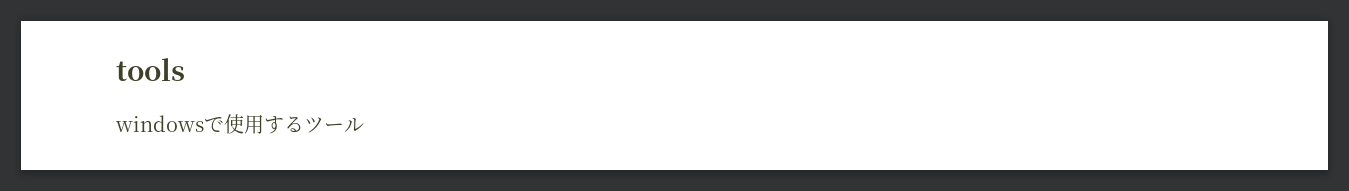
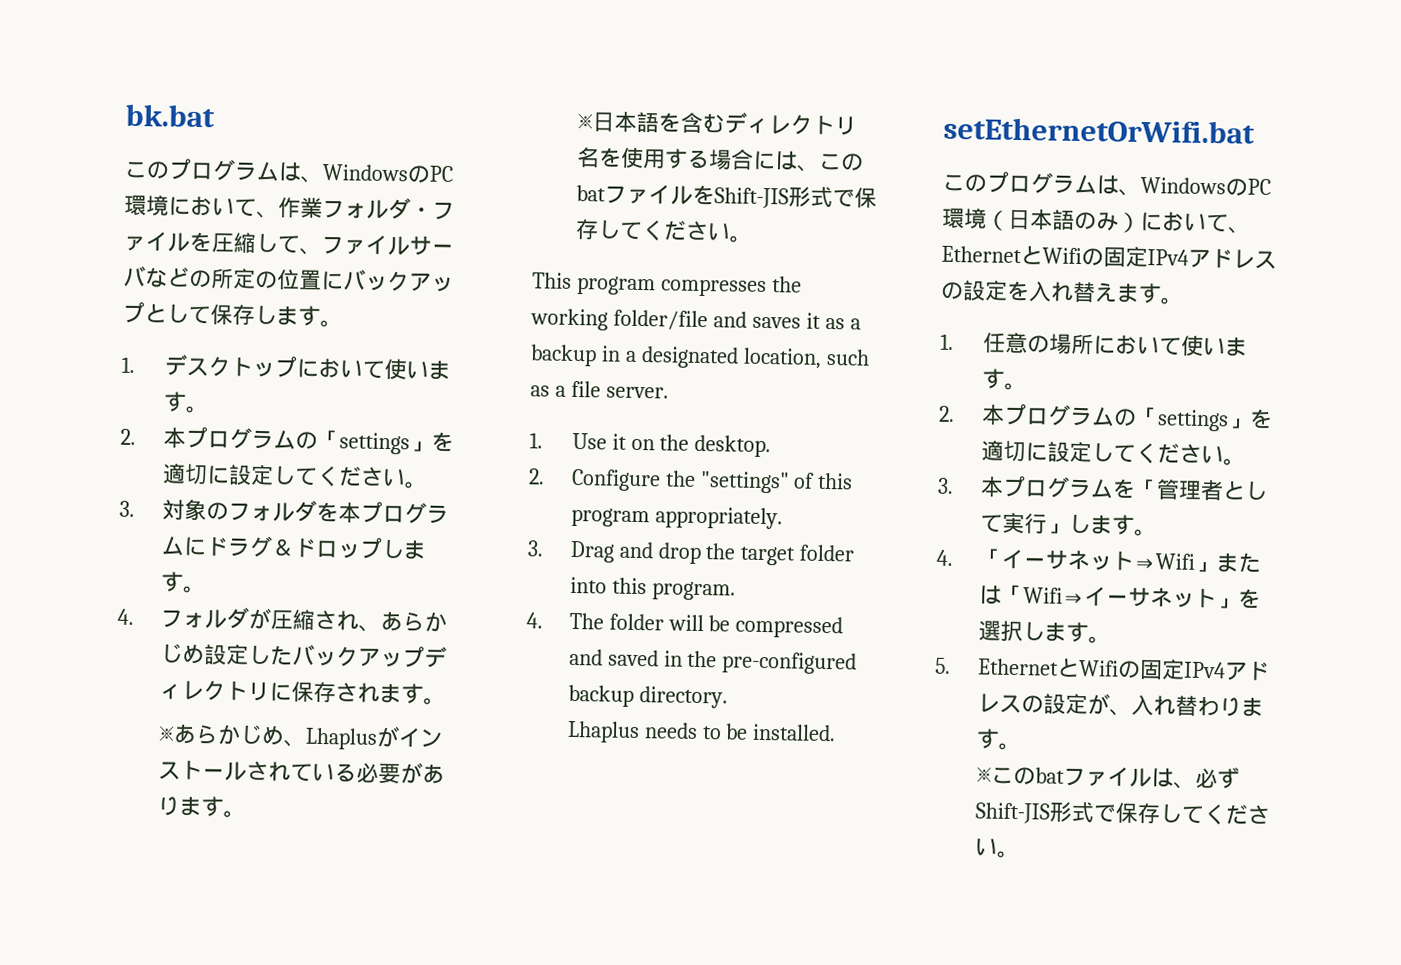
- tools
- windowsで使用するツール
+ bk.bat
+ このプログラムは、WindowsのPC環境において、作業フォルダ・ファイルを圧縮して、ファイルサーバなどの所定の位置にバックアップとして保存します。
+ 1.デスクトップにおいて使います。
+ 2.本プログラムの「settings」を適切に設定してください。
+ 3.対象のフォルダを本プログラムにドラグ＆ドロップします。
+ 4.フォルダが圧縮され、あらかじめ設定したバックアップディレクトリに保存されます。
+ ※あらかじめ、Lhaplusがインストールされている必要があります。
+ ※日本語を含むディレクトリ名を使用する場合には、このbatファイルをShift-JIS形式で保存してください。
+ This program compresses the working folder/file and saves it as a backup in a designated location, such as a file server.
+ 1. Use it on the desktop.
+ 2. Configure the "settings" of this program appropriately.
+ 3. Drag and drop the target folder into this program.
+ 4. The folder will be compressed and saved in the pre-configured backup directory.
+ Lhaplus needs to be installed.
+ setEthernetOrWifi.bat
+ このプログラムは、WindowsのPC環境（日本語のみ）において、EthernetとWifiの固定IPv4アドレスの設定を入れ替えます。
+ 1.任意の場所において使います。
+ 2.本プログラムの「settings」を適切に設定してください。
+ 3.本プログラムを「管理者として実行」します。
+ 4.「イーサネット⇒Wifi」または「Wifi⇒イーサネット」を選択します。
+ 5. EthernetとWifiの固定IPv4アドレスの設定が、入れ替わります。
+ ※このbatファイルは、必ずShift-JIS形式で保存してください。

